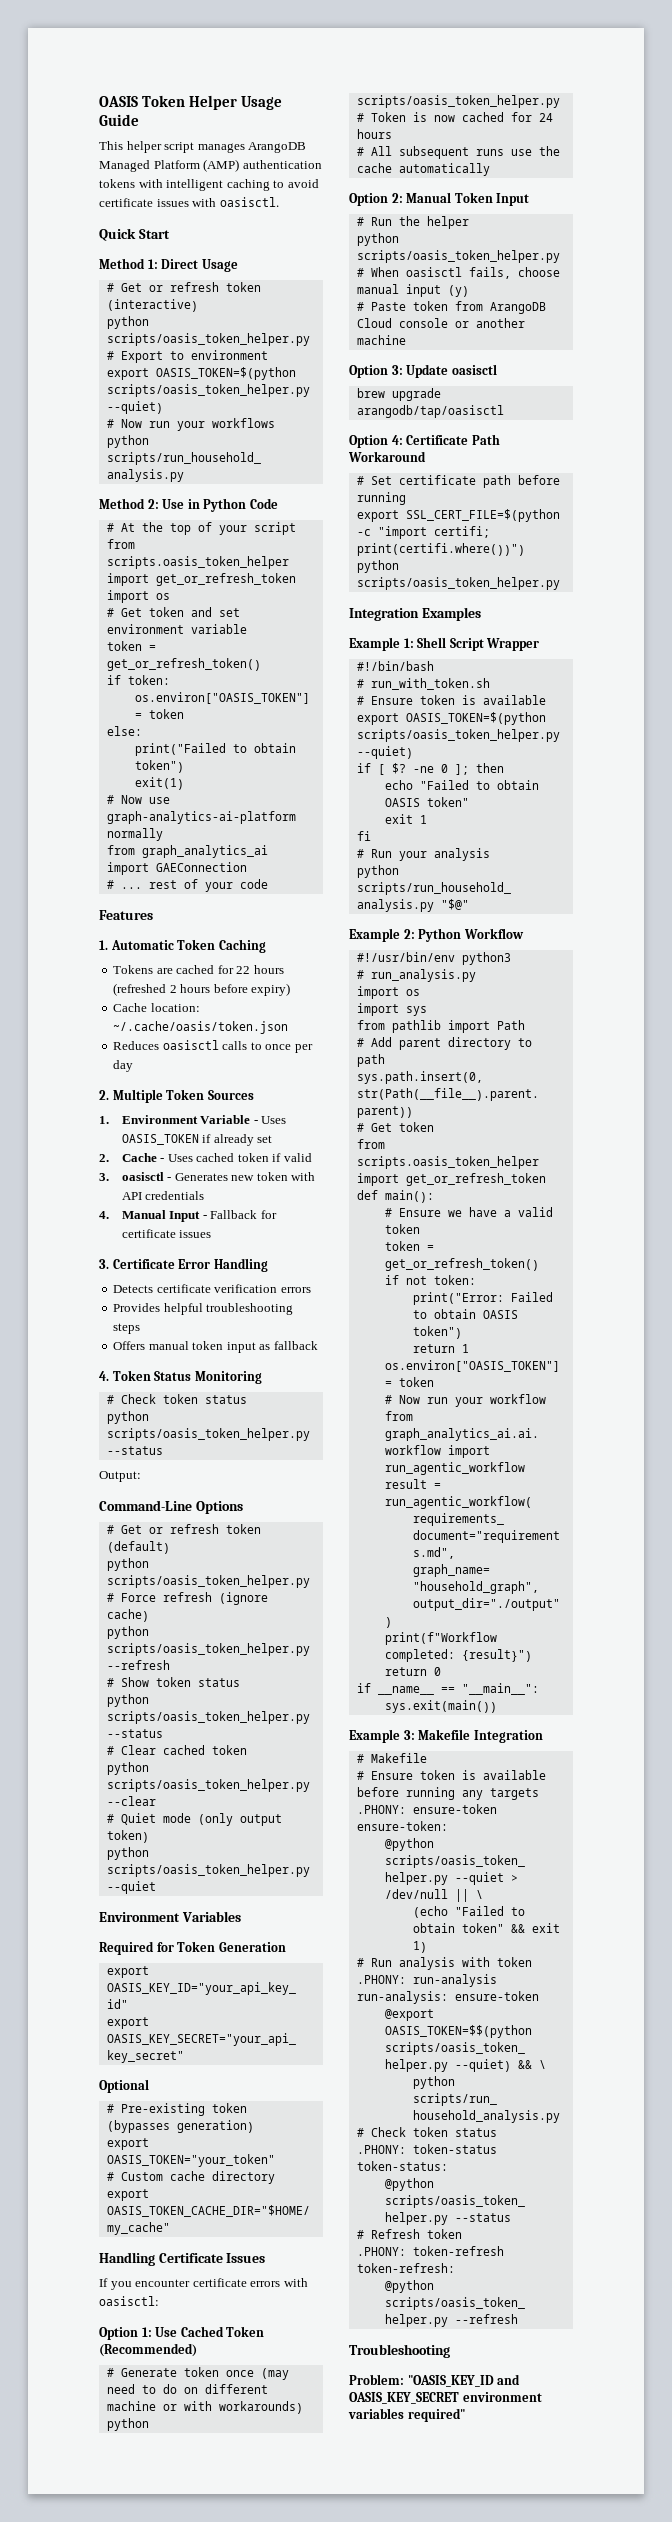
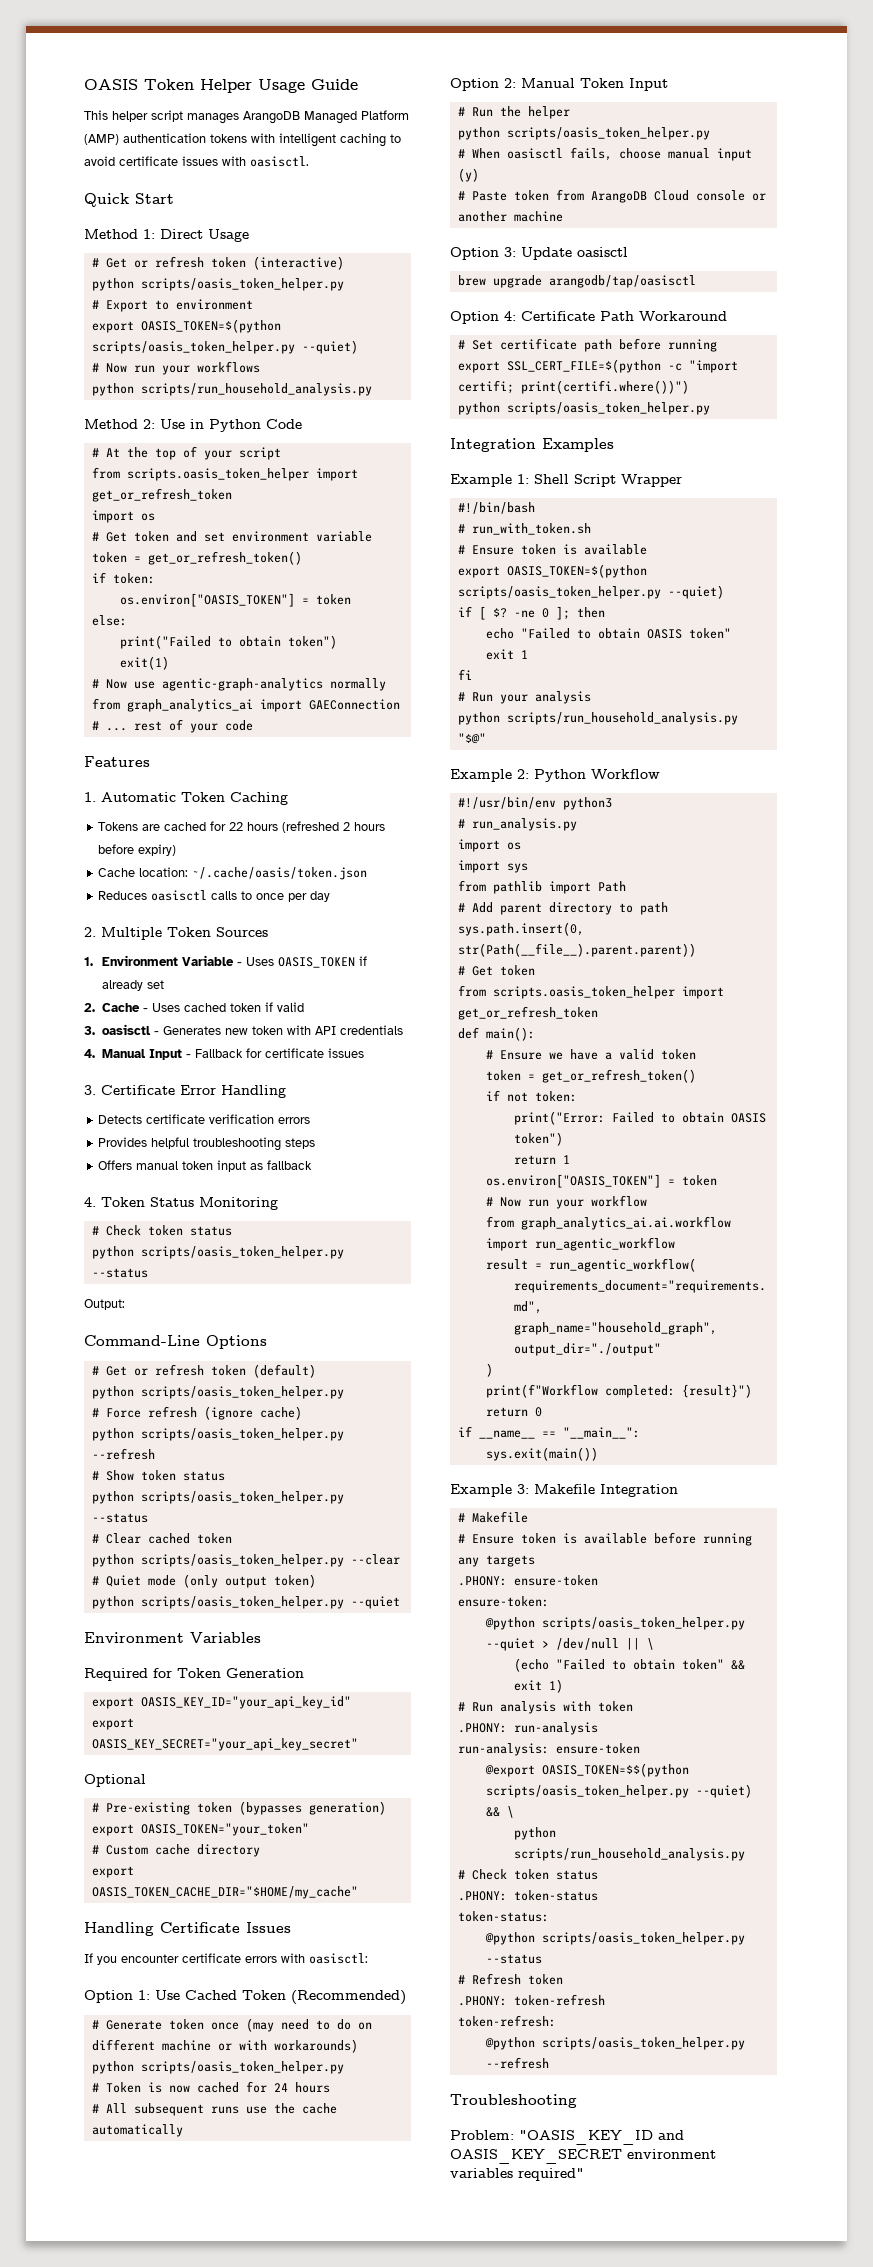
- # Now use graph-analytics-ai-platform normally
+ # Now use agentic-graph-analytics normally

